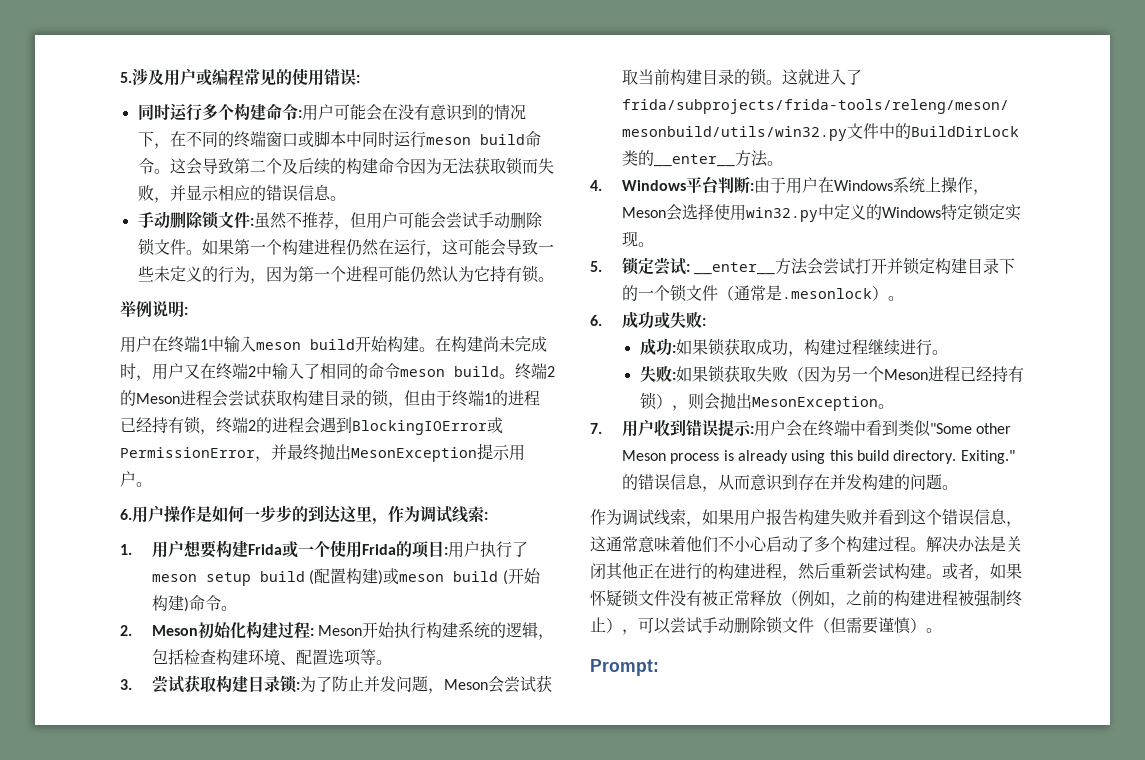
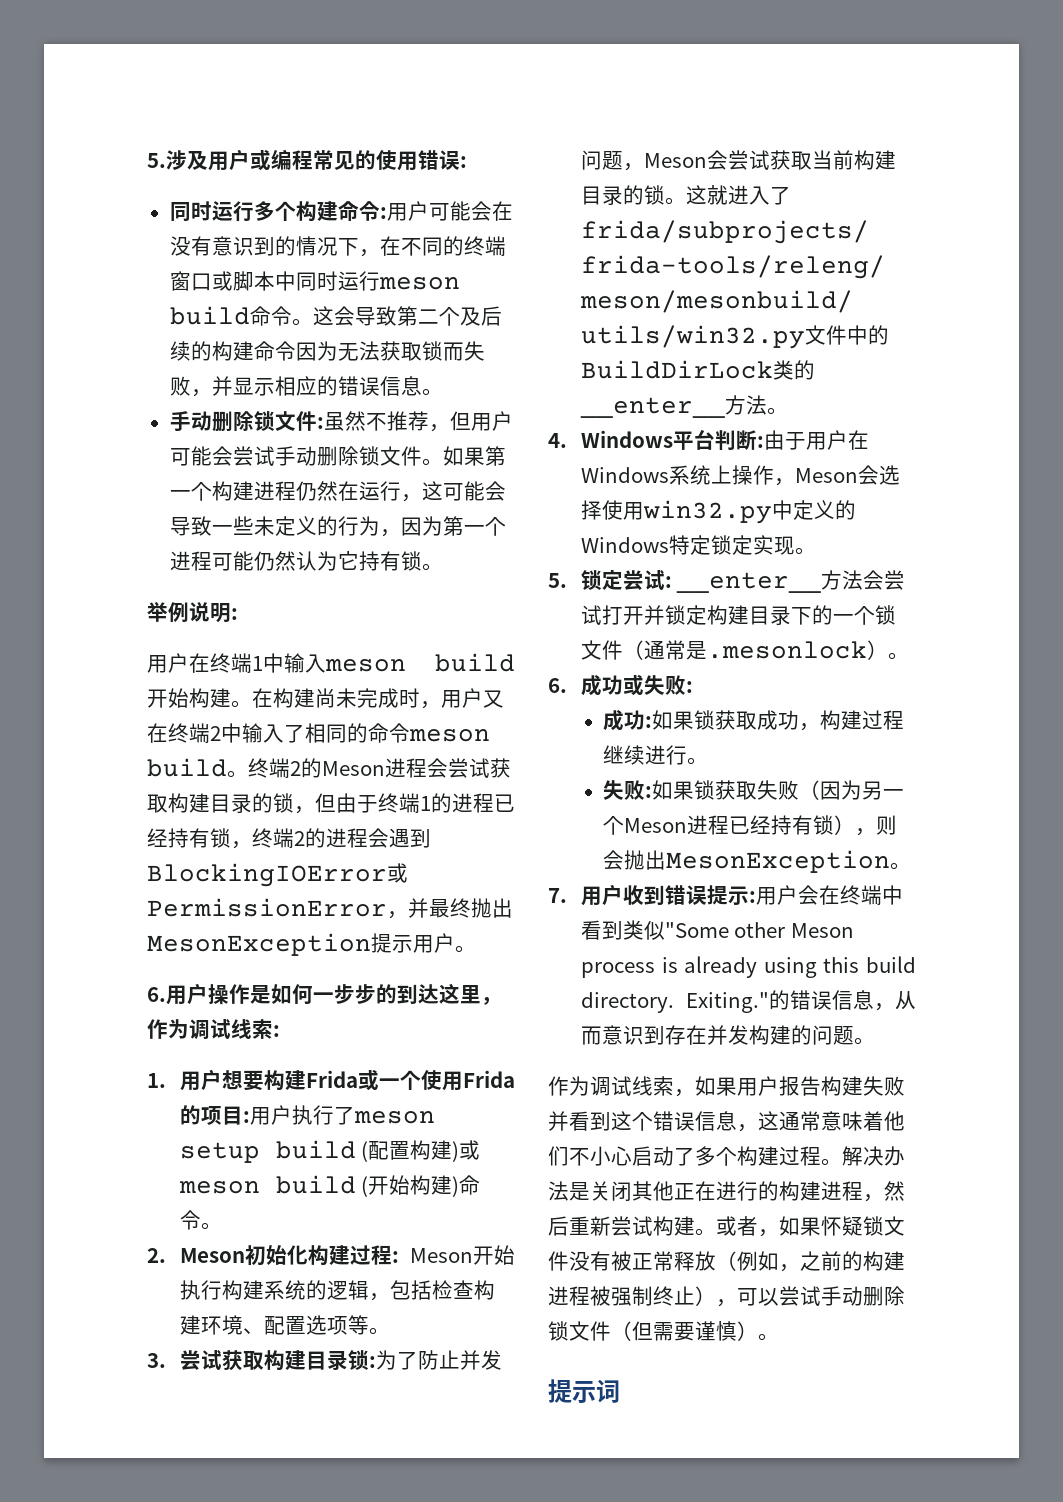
- Prompt:
+ 提示词

